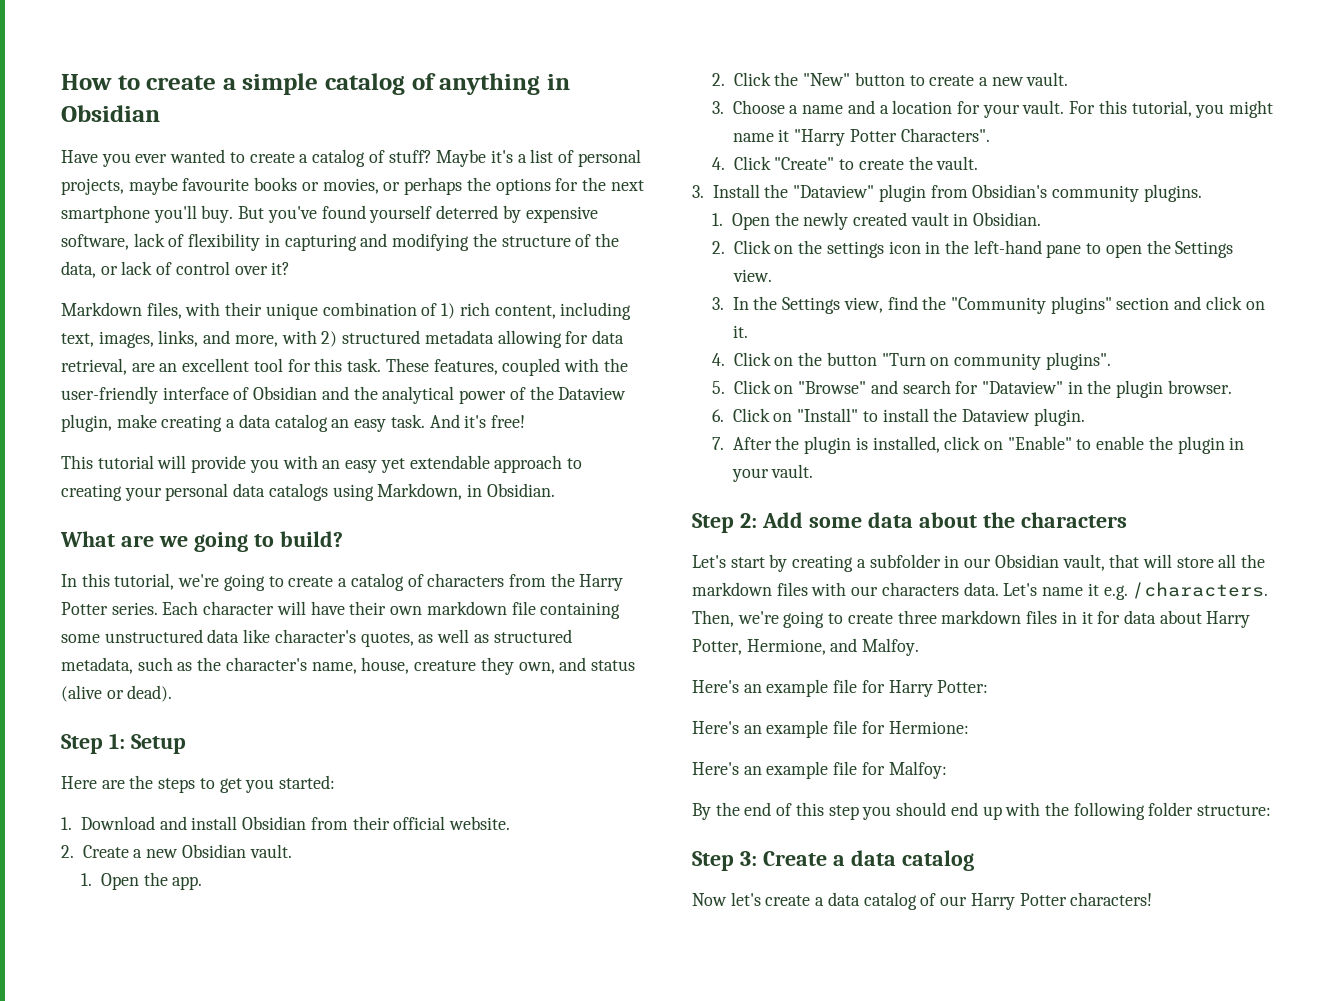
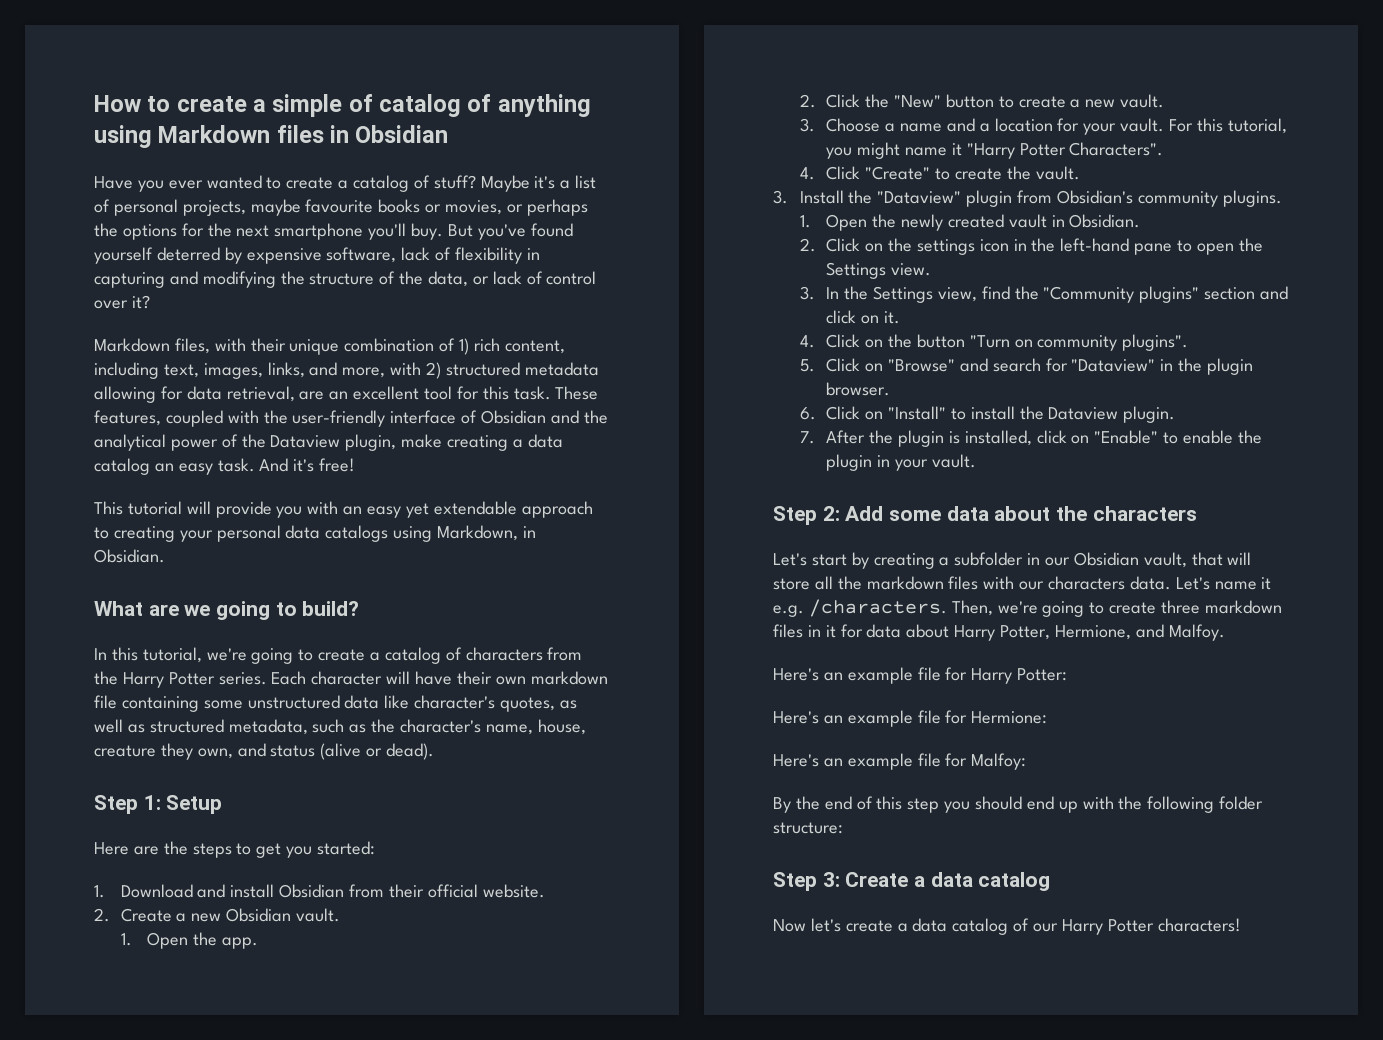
- How to create a simple catalog of anything in Obsidian
+ How to create a simple of catalog of anything using Markdown files in Obsidian

